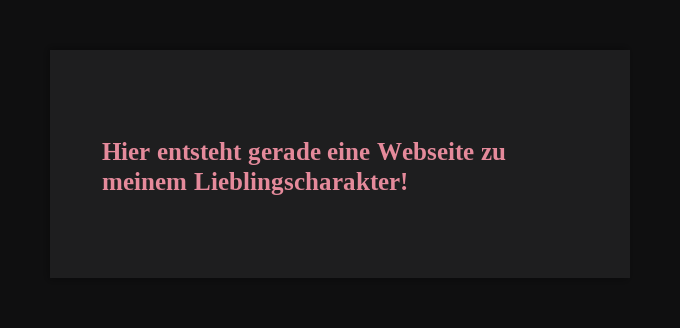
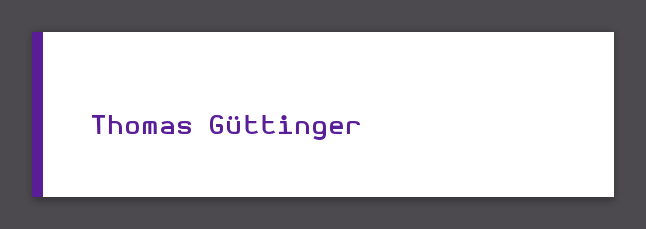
- Hier entsteht gerade eine Webseite zu meinem Lieblingscharakter!
+ Thomas Güttinger

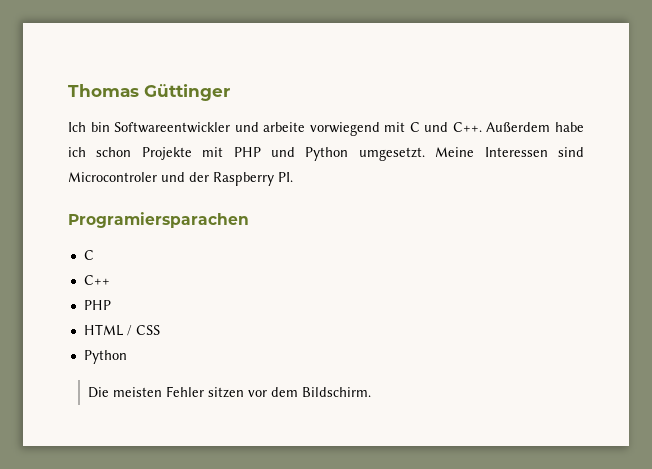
+ Ich bin Softwareentwickler und arbeite vorwiegend mit C und C++. Außerdem habe ich schon Projekte mit PHP und Python umgesetzt. Meine Interessen sind Microcontroler und der Raspberry PI.
+ Programiersparachen
+ C
+ C++
+ PHP
+ HTML / CSS
+ Python
+ Die meisten Fehler sitzen vor dem Bildschirm.

